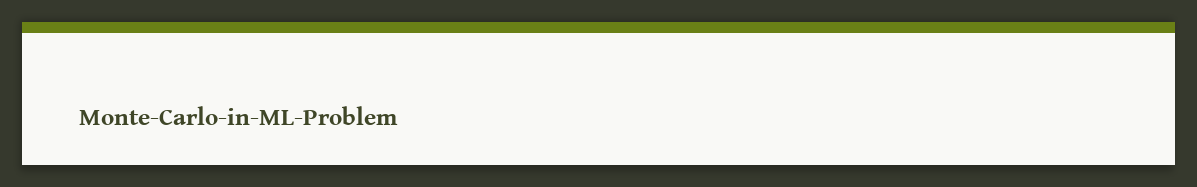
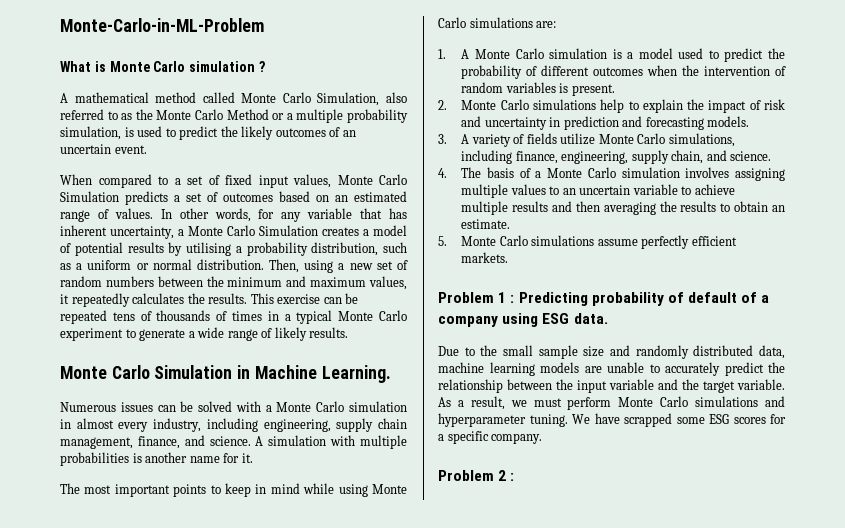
+ What is Monte Carlo simulation ?
+ A mathematical method called Monte Carlo Simulation, also referred to as the Monte Carlo Method or a multiple probability simulation, is used to predict the likely outcomes of an uncertain event.
+ When compared to a set of fixed input values, Monte Carlo Simulation predicts a set of outcomes based on an estimated range of values. In other words, for any variable that has inherent uncertainty, a Monte Carlo Simulation creates a model of potential results by utilising a probability distribution, such as a uniform or normal distribution. Then, using a new set of random numbers between the minimum and maximum values, it repeatedly calculates the results. This exercise can be repeated tens of thousands of times in a typical Monte Carlo experiment to generate a wide range of likely results.
+ Monte Carlo Simulation in Machine Learning.
+ Numerous issues can be solved with a Monte Carlo simulation in almost every industry, including engineering, supply chain management, finance, and science. A simulation with multiple probabilities is another name for it.
+ The most important points to keep in mind while using Monte Carlo simulations are:
+ 1. A Monte Carlo simulation is a model used to predict the probability of different outcomes when the intervention of random variables is present.
+ 2. Monte Carlo simulations help to explain the impact of risk and uncertainty in prediction and forecasting models.
+ 3. A variety of fields utilize Monte Carlo simulations, including finance, engineering, supply chain, and science.
+ 4. The basis of a Monte Carlo simulation involves assigning multiple values to an uncertain variable to achieve multiple results and then averaging the results to obtain an estimate.
+ 5. Monte Carlo simulations assume perfectly efficient markets.
+ Problem 1 : Predicting probability of default of a company using ESG data.
+ Due to the small sample size and randomly distributed data, machine learning models are unable to accurately predict the relationship between the input variable and the target variable. As a result, we must perform Monte Carlo simulations and hyperparameter tuning. We have scrapped some ESG scores for a specific company.
+ Problem 2 :

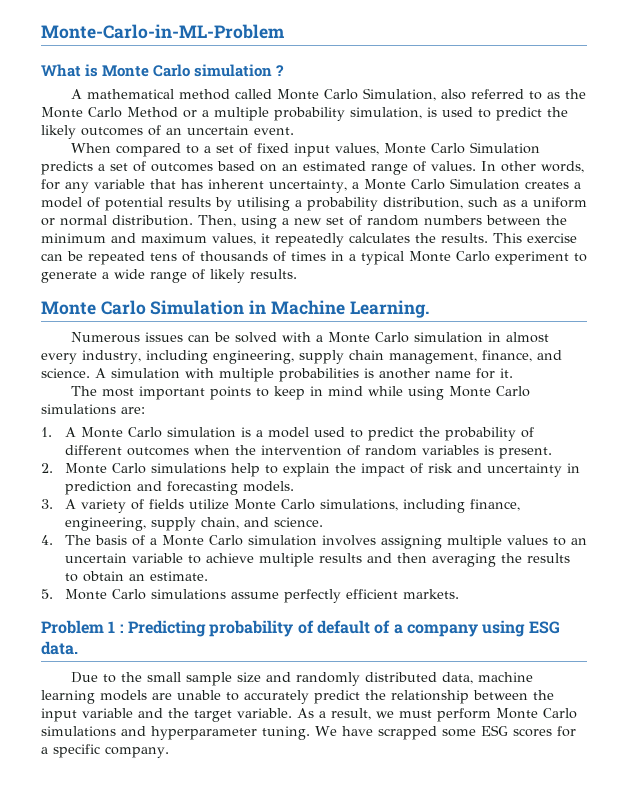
- Problem 2 :

